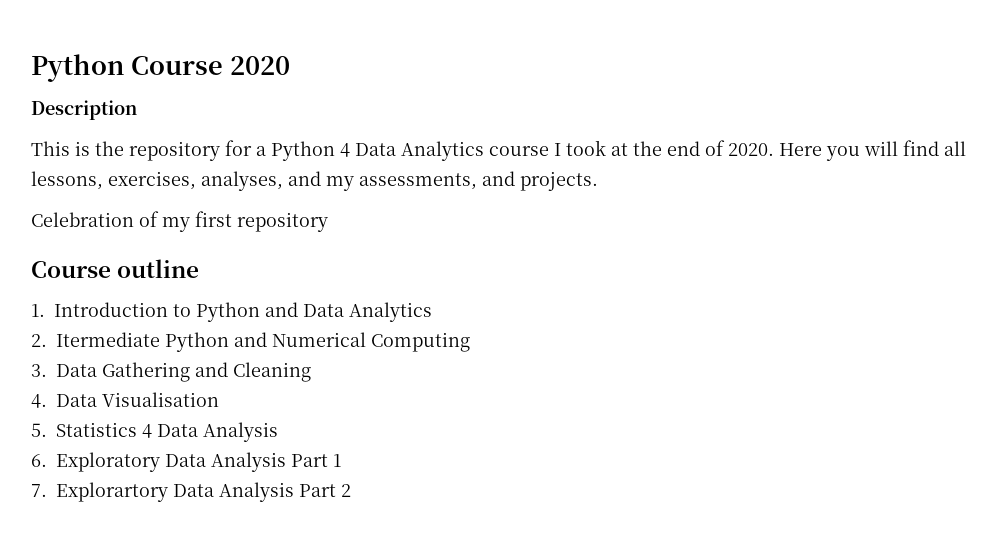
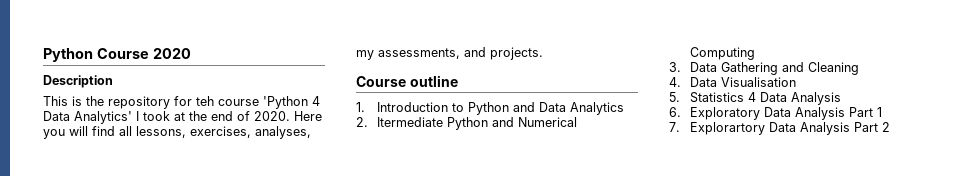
- This is the repository for a Python 4 Data Analytics course I took at the end of 2020.
+ This is the repository for teh course 'Python 4 Data Analytics' I took at the end of 2020.
- Here you will find all lessons, exercises, analyses, and my assessments, and projects.
+ Here you will find all lessons, exercises, analyses, my assessments, and projects.
- Celebration of my first repository

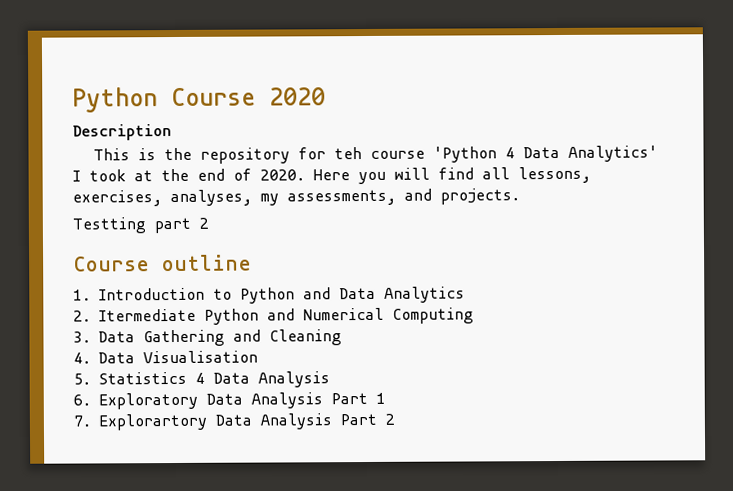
+ Testting part 2

